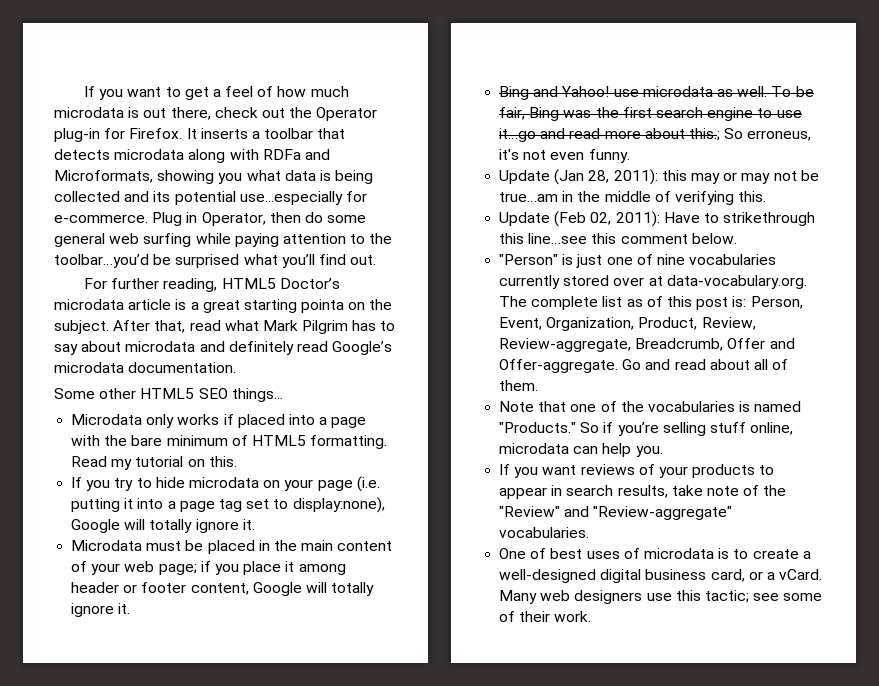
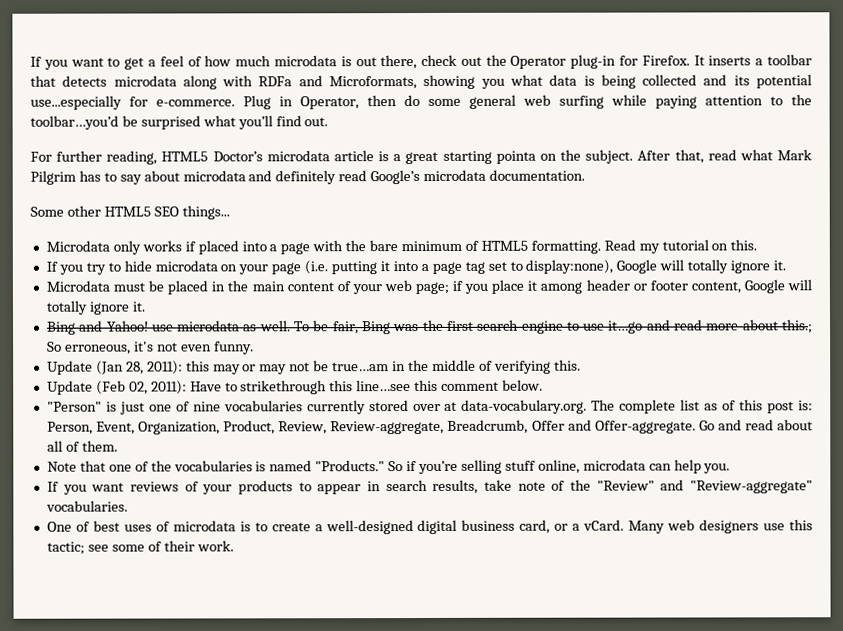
- To be fair, Bing was the first search engine to use it…go and read more about this.; So erroneus, it's not even funny.
+ To be fair, Bing was the first search engine to use it…go and read more about this.; So erroneous, it's not even funny.

